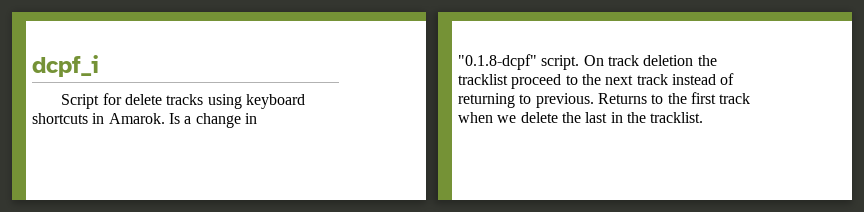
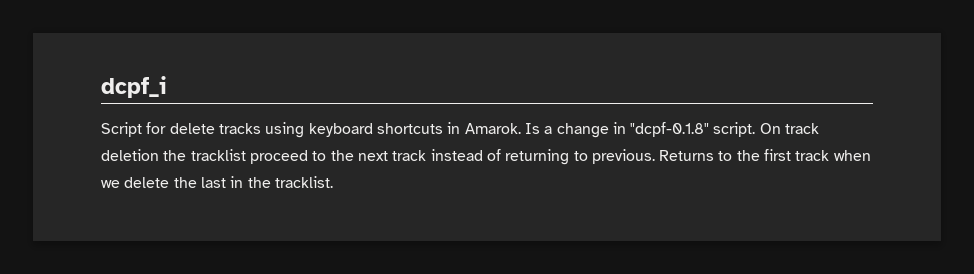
- Is a change in "0.1.8-dcpf" script.
+ Is a change in "dcpf-0.1.8" script.

